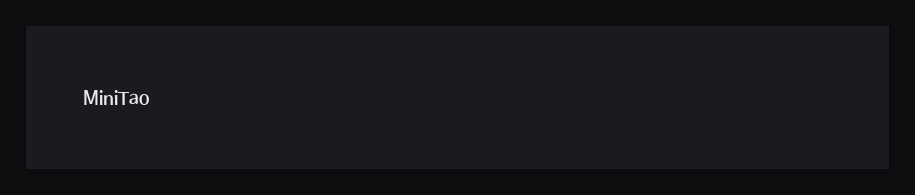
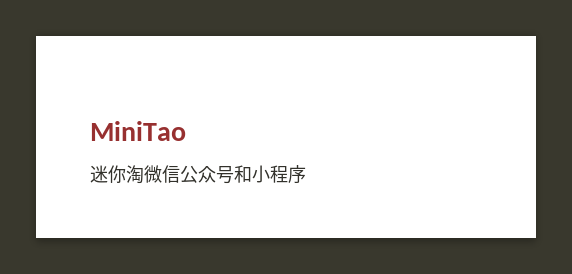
+ 迷你淘微信公众号和小程序

